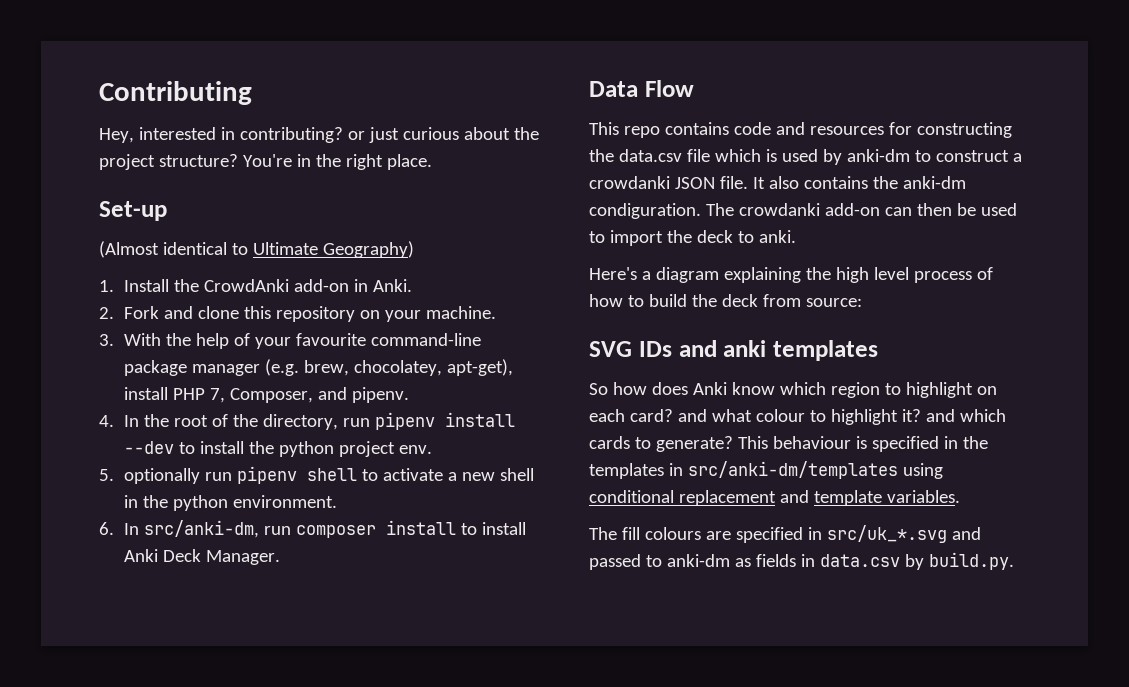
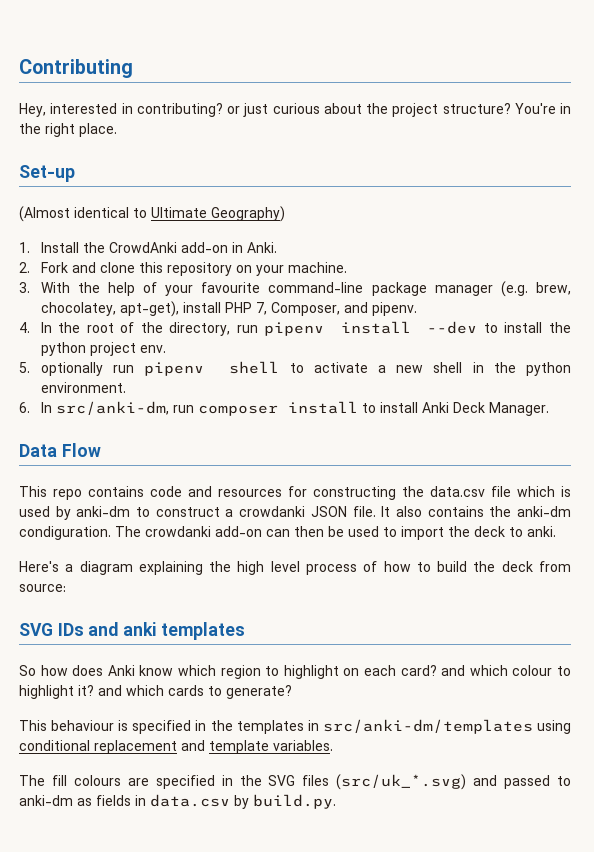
- So how does Anki know which region to highlight on each card? and what colour to highlight it? and which cards to generate? This behaviour is specified in the templates in src/anki-dm/templates using conditional replacement and template variables.
+ So how does Anki know which region to highlight on each card? and which colour to highlight it? and which cards to generate?
+ This behaviour is specified in the templates in src/anki-dm/templates using conditional replacement and template variables.
- The fill colours are specified in src/uk_*.svg and passed to anki-dm as fields in data.csv by build.py.
+ The fill colours are specified in the SVG files (src/uk_*.svg) and passed to anki-dm as fields in data.csv by build.py.

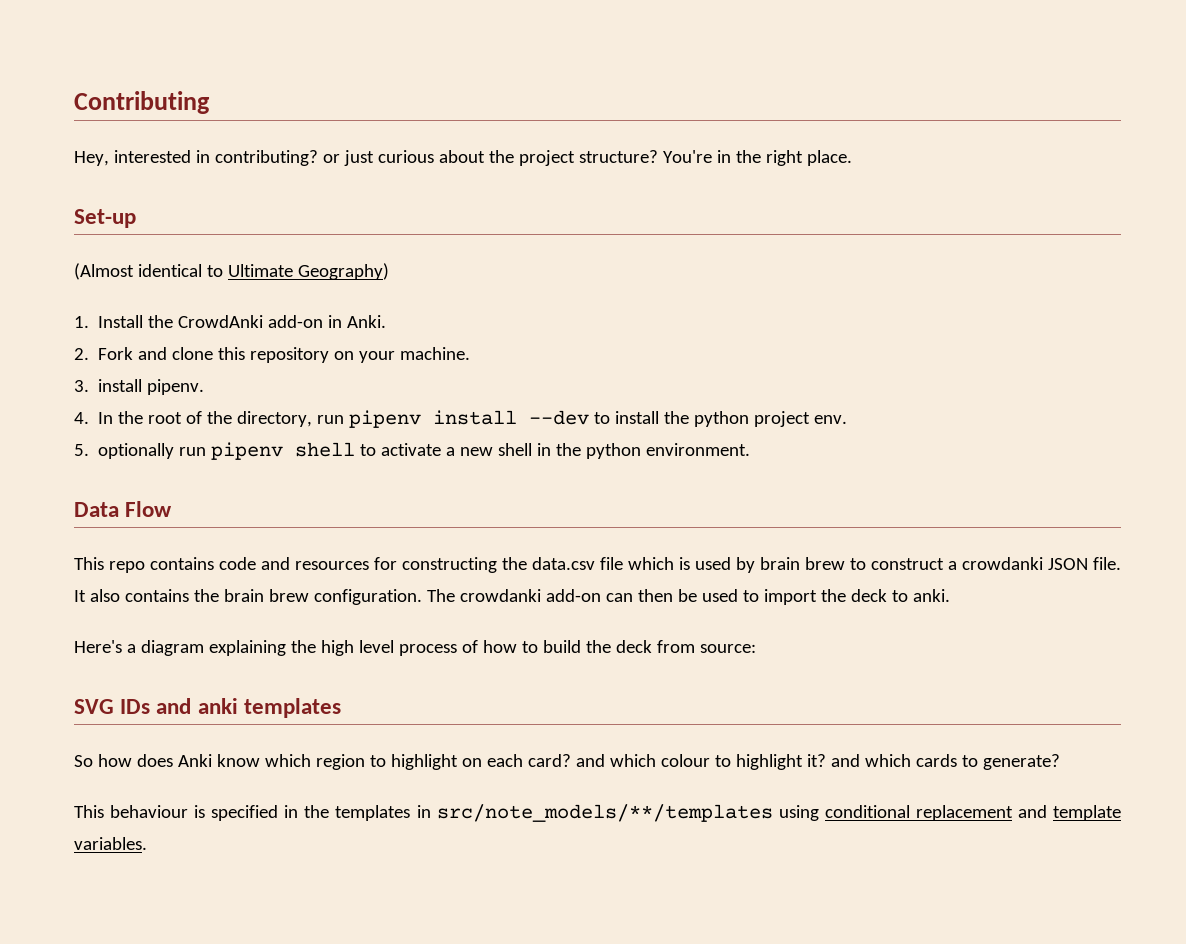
- 3. With the help of your favourite command-line package manager (e.g. brew, chocolatey, apt-get), install PHP 7, Composer, and pipenv.
+ 3. install pipenv.
- 6. In src/anki-dm, run composer install to install Anki Deck Manager.
- This repo contains code and resources for constructing the data.csv file which is used by anki-dm to construct a crowdanki JSON file.
+ This repo contains code and resources for constructing the data.csv file which is used by brain brew to construct a crowdanki JSON file.
- It also contains the anki-dm condiguration.
+ It also contains the brain brew configuration.
- This behaviour is specified in the templates in src/anki-dm/templates using conditional replacement and template variables.
+ This behaviour is specified in the templates in src/note_models/**/templates using conditional replacement and template variables.
- The fill colours are specified in the SVG files (src/uk_*.svg) and passed to anki-dm as fields in data.csv by build.py.

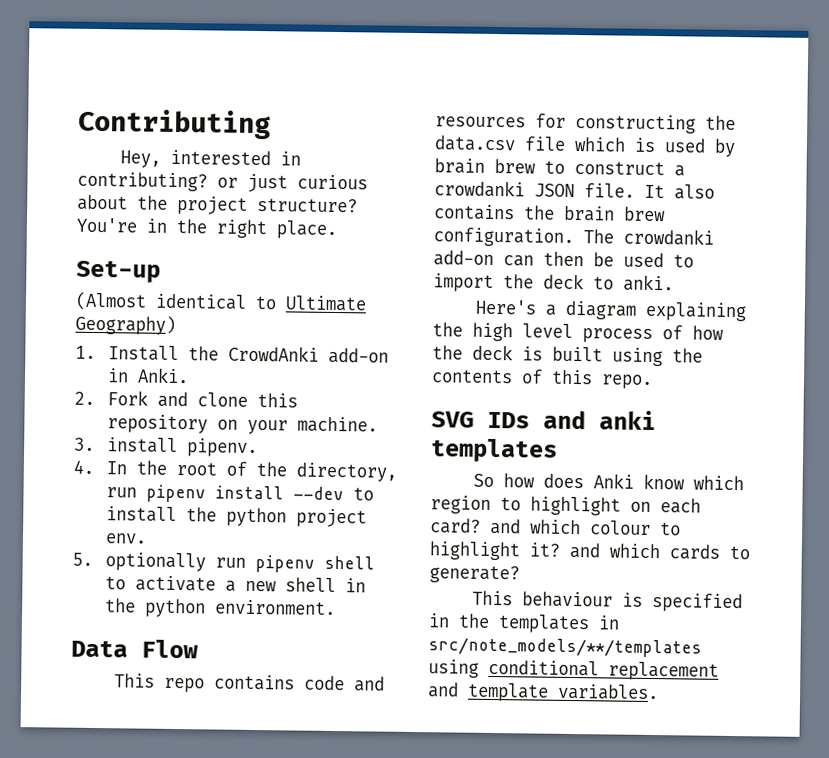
- Here's a diagram explaining the high level process of how to build the deck from source:
+ Here's a diagram explaining the high level process of how the deck is built using the contents of this repo.

